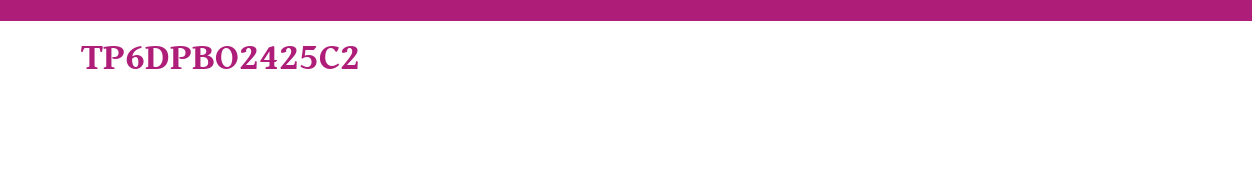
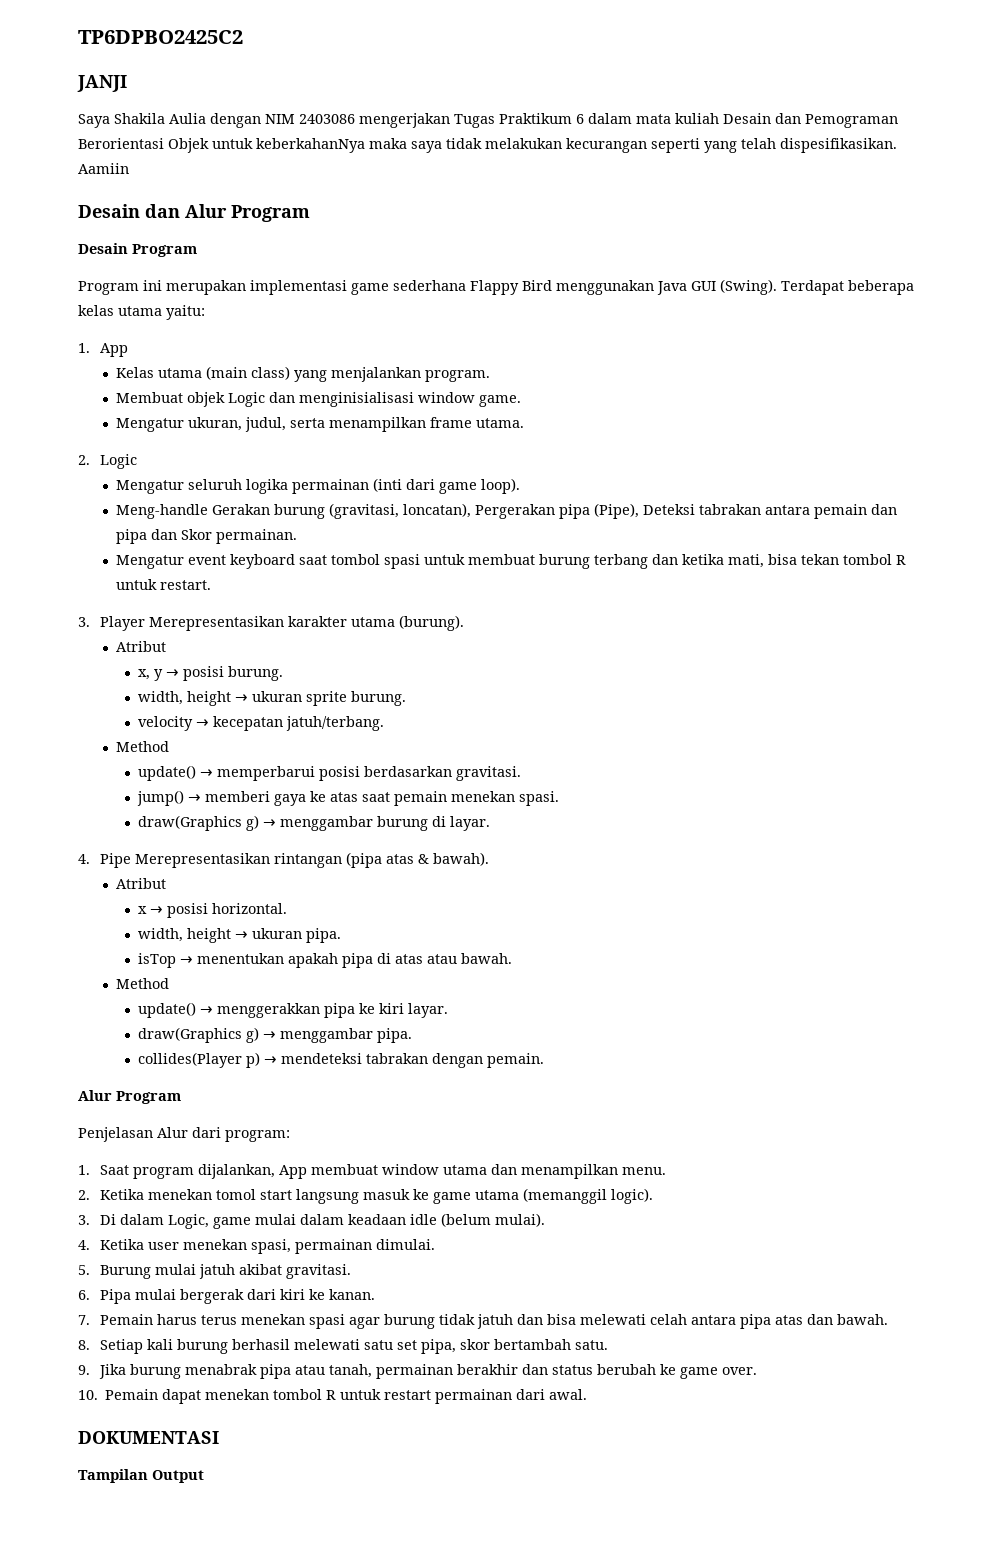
+ JANJI
+ Saya Shakila Aulia dengan NIM 2403086 mengerjakan Tugas Praktikum 6 dalam mata kuliah Desain dan Pemograman Berorientasi Objek untuk keberkahanNya maka saya tidak melakukan kecurangan seperti yang telah dispesifikasikan. Aamiin
+ Desain dan Alur Program
+ Desain Program
+ Program ini merupakan implementasi game sederhana Flappy Bird menggunakan Java GUI (Swing). Terdapat beberapa kelas utama yaitu:
+ 1. App
+ Kelas utama (main class) yang menjalankan program.
+ Membuat objek Logic dan menginisialisasi window game.
+ Mengatur ukuran, judul, serta menampilkan frame utama.
+ 2. Logic
+ Mengatur seluruh logika permainan (inti dari game loop).
+ Meng-handle Gerakan burung (gravitasi, loncatan), Pergerakan pipa (Pipe), Deteksi tabrakan antara pemain dan pipa dan Skor permainan.
+ Mengatur event keyboard saat tombol spasi untuk membuat burung terbang dan ketika mati, bisa tekan tombol R untuk restart.
+ 3. Player Merepresentasikan karakter utama (burung).
+ Atribut
+ x, y → posisi burung.
+ width, height → ukuran sprite burung.
+ velocity → kecepatan jatuh/terbang.
+ Method
+ update() → memperbarui posisi berdasarkan gravitasi.
+ jump() → memberi gaya ke atas saat pemain menekan spasi.
+ draw(Graphics g) → menggambar burung di layar.
+ 4. Pipe Merepresentasikan rintangan (pipa atas & bawah).
+ Atribut
+ x → posisi horizontal.
+ width, height → ukuran pipa.
+ isTop → menentukan apakah pipa di atas atau bawah.
+ Method
+ update() → menggerakkan pipa ke kiri layar.
+ draw(Graphics g) → menggambar pipa.
+ collides(Player p) → mendeteksi tabrakan dengan pemain.
+ Alur Program
+ Penjelasan Alur dari program:
+ 1. Saat program dijalankan, App membuat window utama dan menampilkan menu.
+ 2. Ketika menekan tomol start langsung masuk ke game utama (memanggil logic).
+ 3. Di dalam Logic, game mulai dalam keadaan idle (belum mulai).
+ 4. Ketika user menekan spasi, permainan dimulai.
+ 5. Burung mulai jatuh akibat gravitasi.
+ 6. Pipa mulai bergerak dari kiri ke kanan.
+ 7. Pemain harus terus menekan spasi agar burung tidak jatuh dan bisa melewati celah antara pipa atas dan bawah.
+ 8. Setiap kali burung berhasil melewati satu set pipa, skor bertambah satu.
+ 9. Jika burung menabrak pipa atau tanah, permainan berakhir dan status berubah ke game over.
+ 10. Pemain dapat menekan tombol R untuk restart permainan dari awal.
+ DOKUMENTASI
+ Tampilan Output

